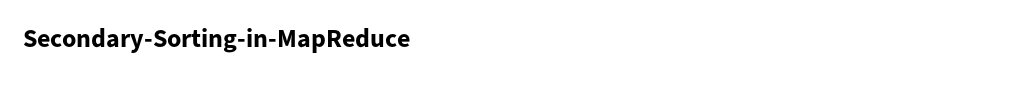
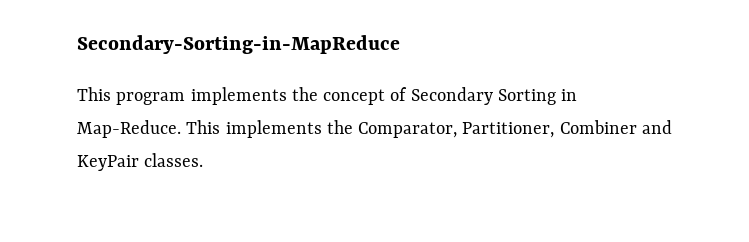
+ This program implements the concept of Secondary Sorting in Map-Reduce. This implements the Comparator, Partitioner, Combiner and KeyPair classes.

